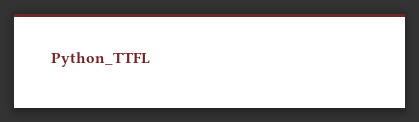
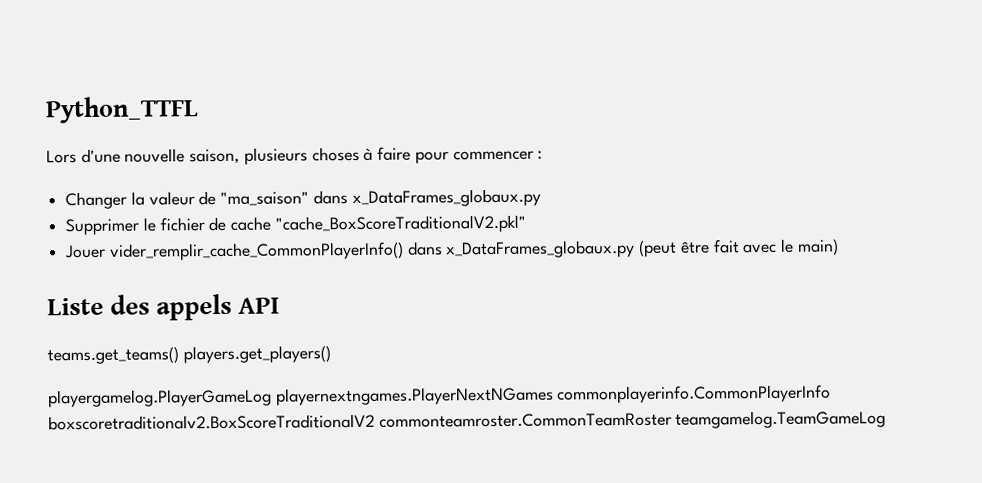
+ Lors d'une nouvelle saison, plusieurs choses à faire pour commencer :
+ Changer la valeur de "ma_saison" dans x_DataFrames_globaux.py
+ Supprimer le fichier de cache "cache_BoxScoreTraditionalV2.pkl"
+ Jouer vider_remplir_cache_CommonPlayerInfo() dans x_DataFrames_globaux.py (peut être fait avec le main)
+ Liste des appels API
+ teams.get_teams() players.get_players()
+ playergamelog.PlayerGameLog playernextngames.PlayerNextNGames commonplayerinfo.CommonPlayerInfo boxscoretraditionalv2.BoxScoreTraditionalV2 commonteamroster.CommonTeamRoster teamgamelog.TeamGameLog

